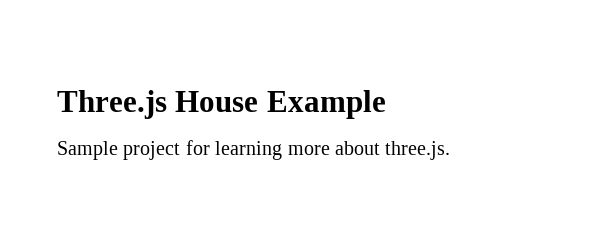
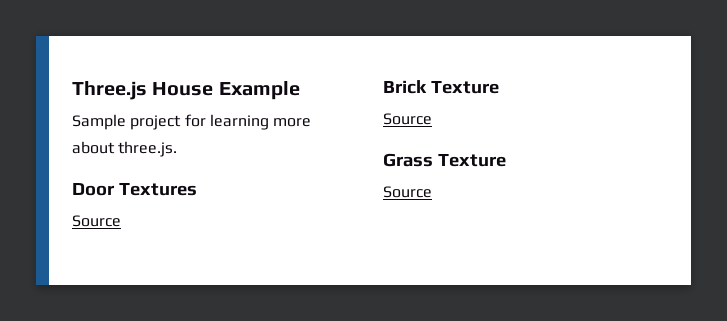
+ Door Textures
+ Source
+ Brick Texture
+ Source
+ Grass Texture
+ Source

